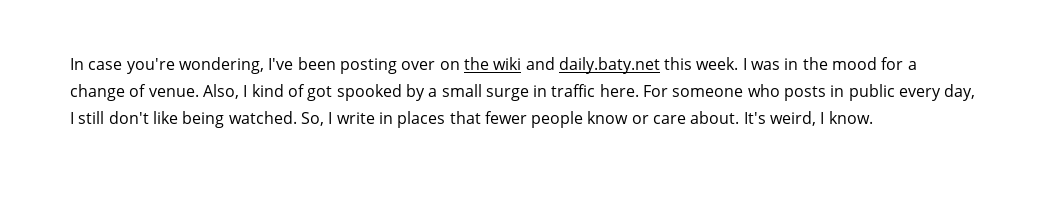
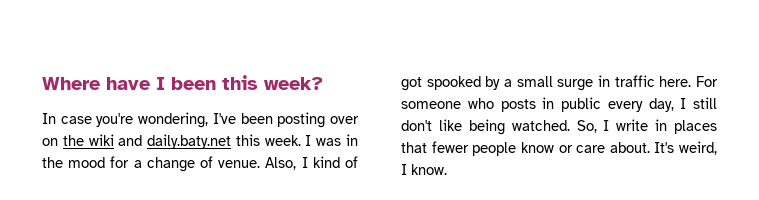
+ Where have I been this week?

